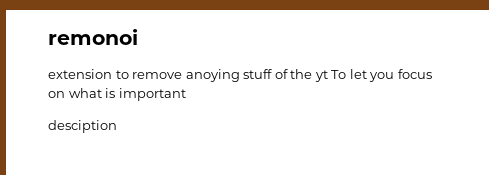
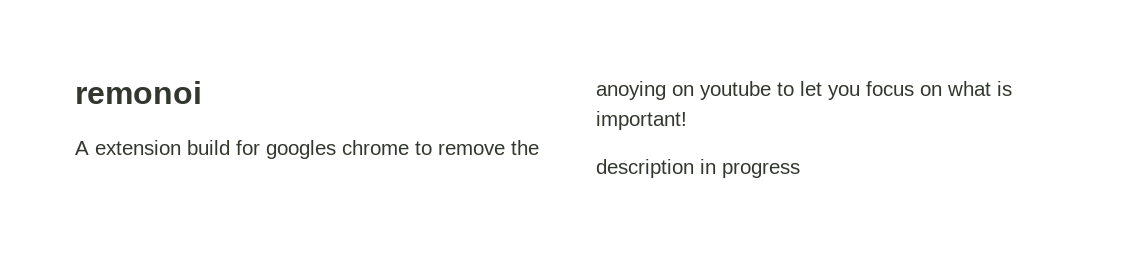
- extension to remove anoying stuff of the yt To let you focus on what is important
- desciption
+ A extension build for googles chrome to remove the anoying on youtube to let you focus on what is important!
+ description in progress

